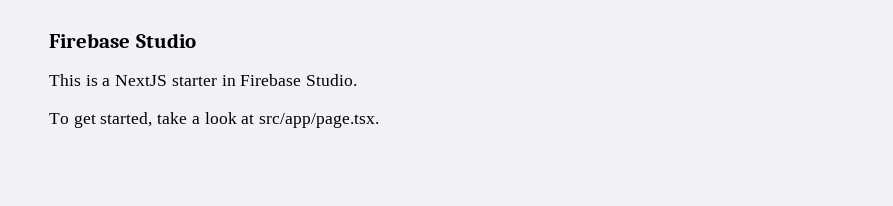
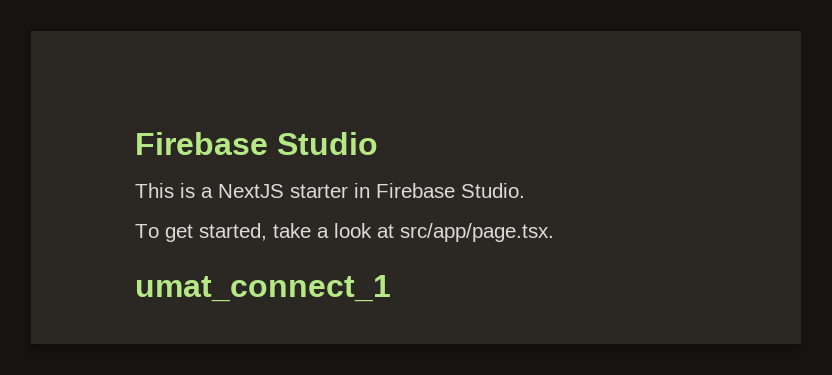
+ umat_connect_1

